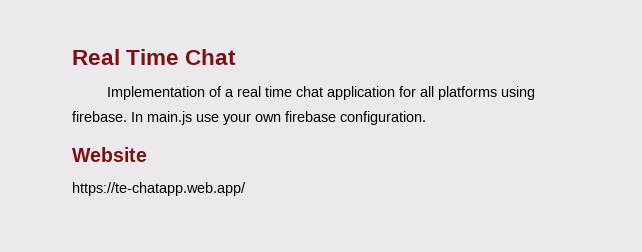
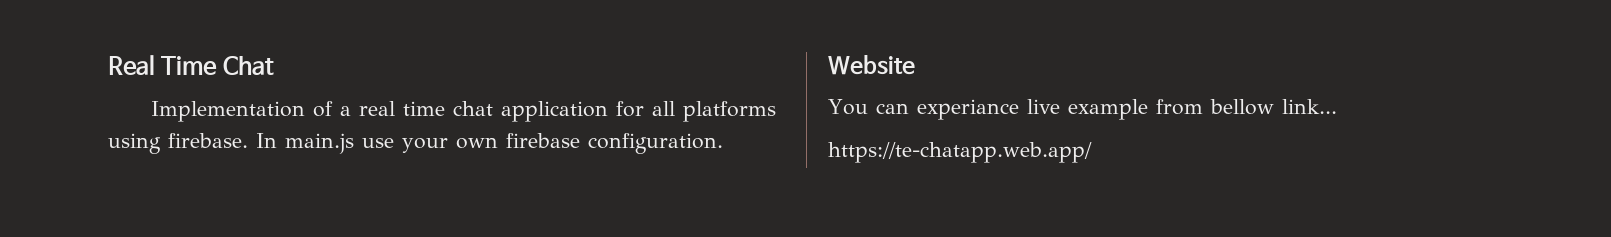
+ You can experiance live example from bellow link...

